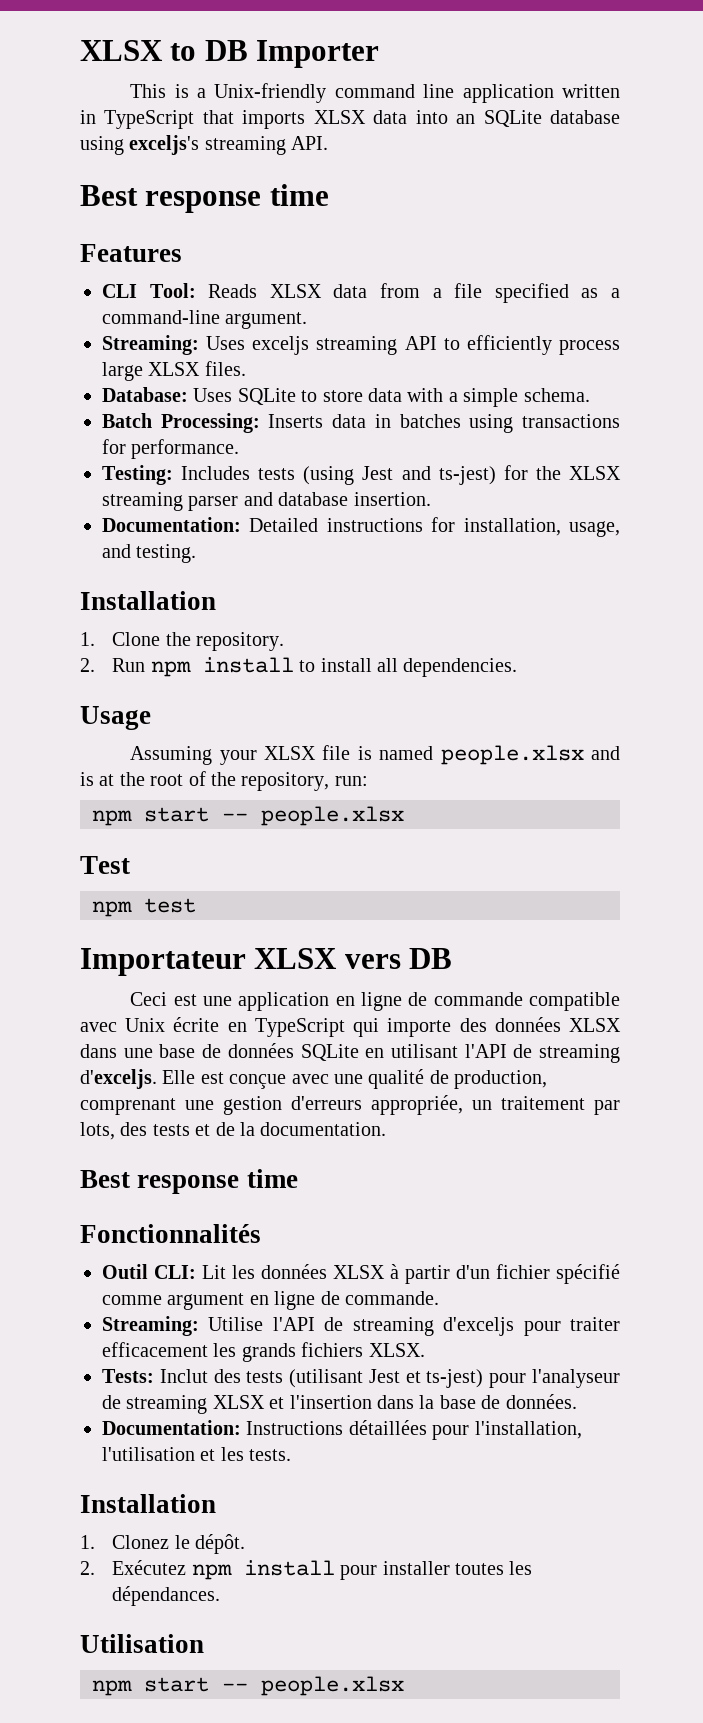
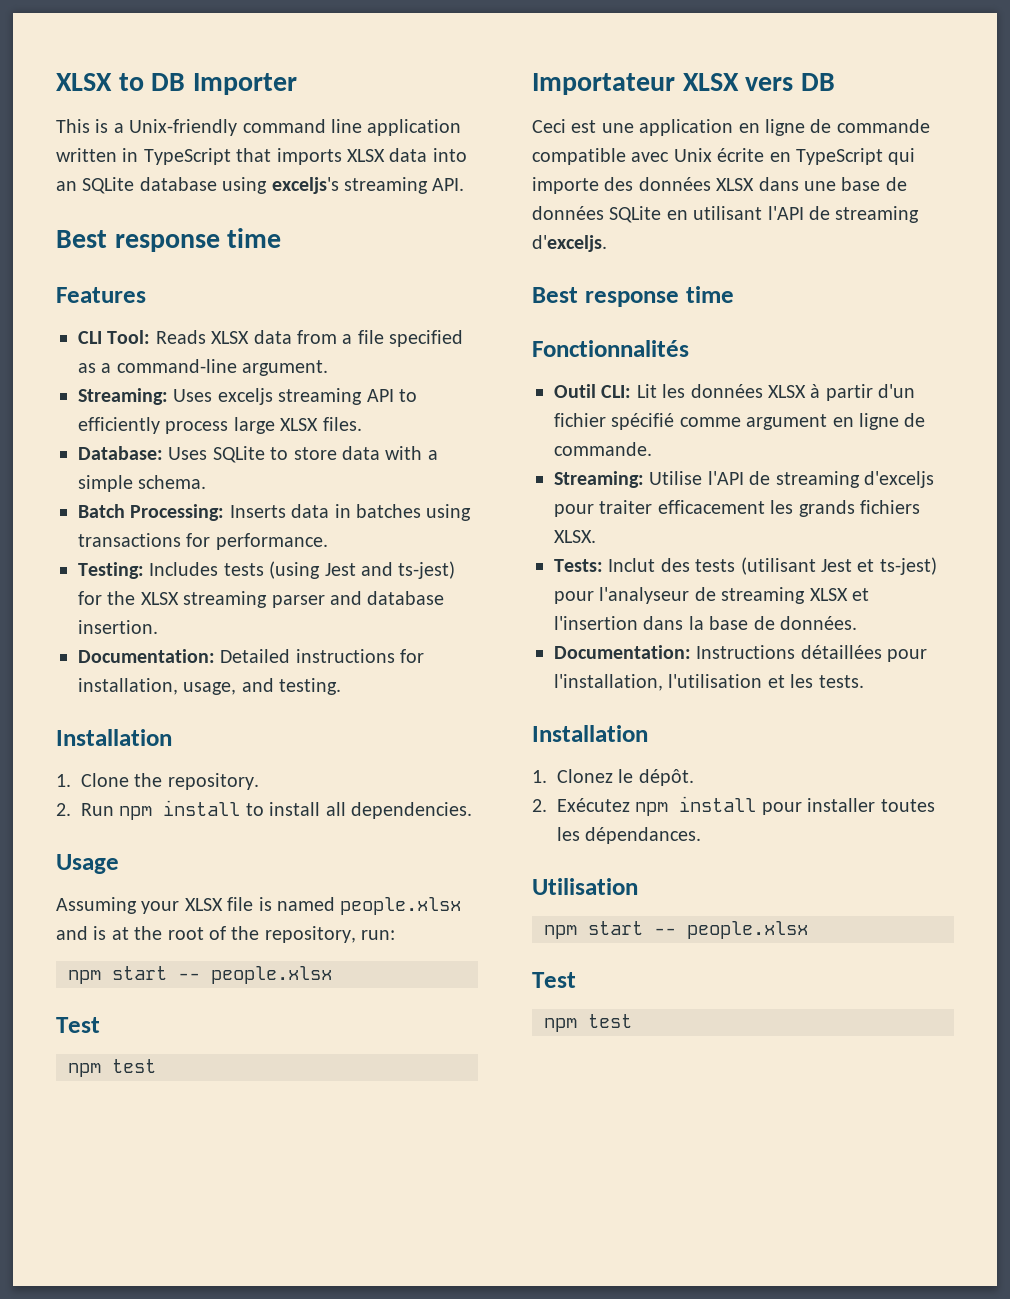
- Elle est conçue avec une qualité de production, comprenant une gestion d'erreurs appropriée, un traitement par lots, des tests et de la documentation.
  Utilisation
  npm start -- people.xlsx
+ Test
+ npm test

